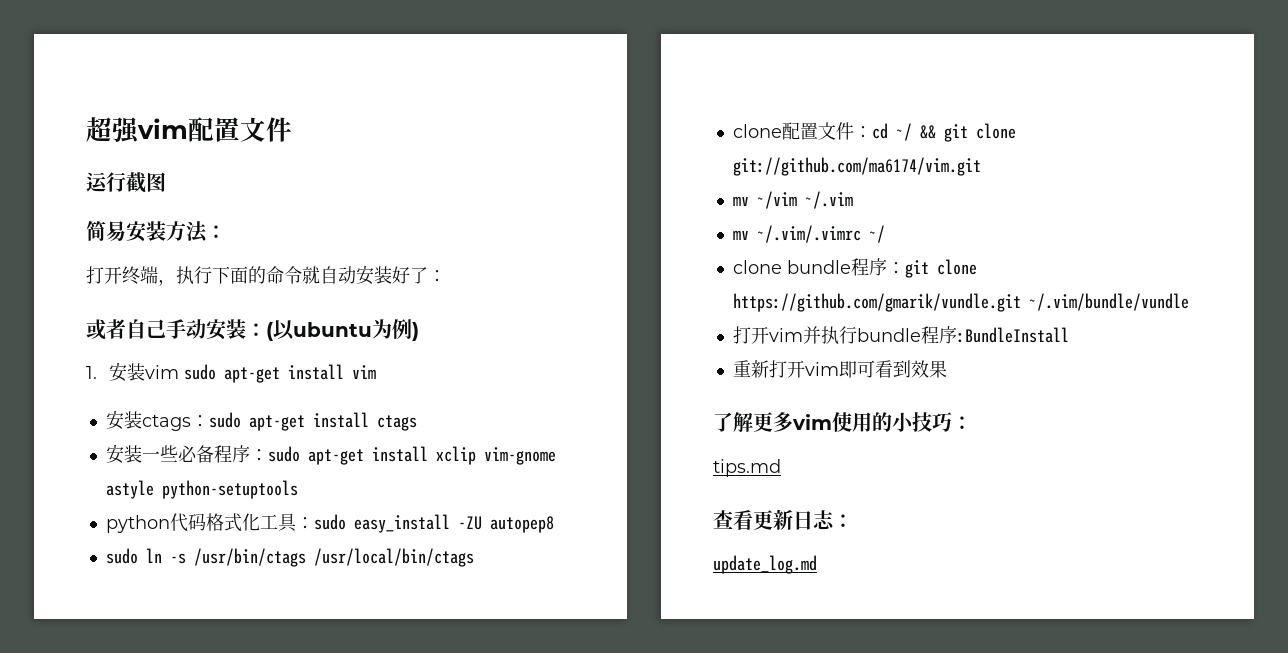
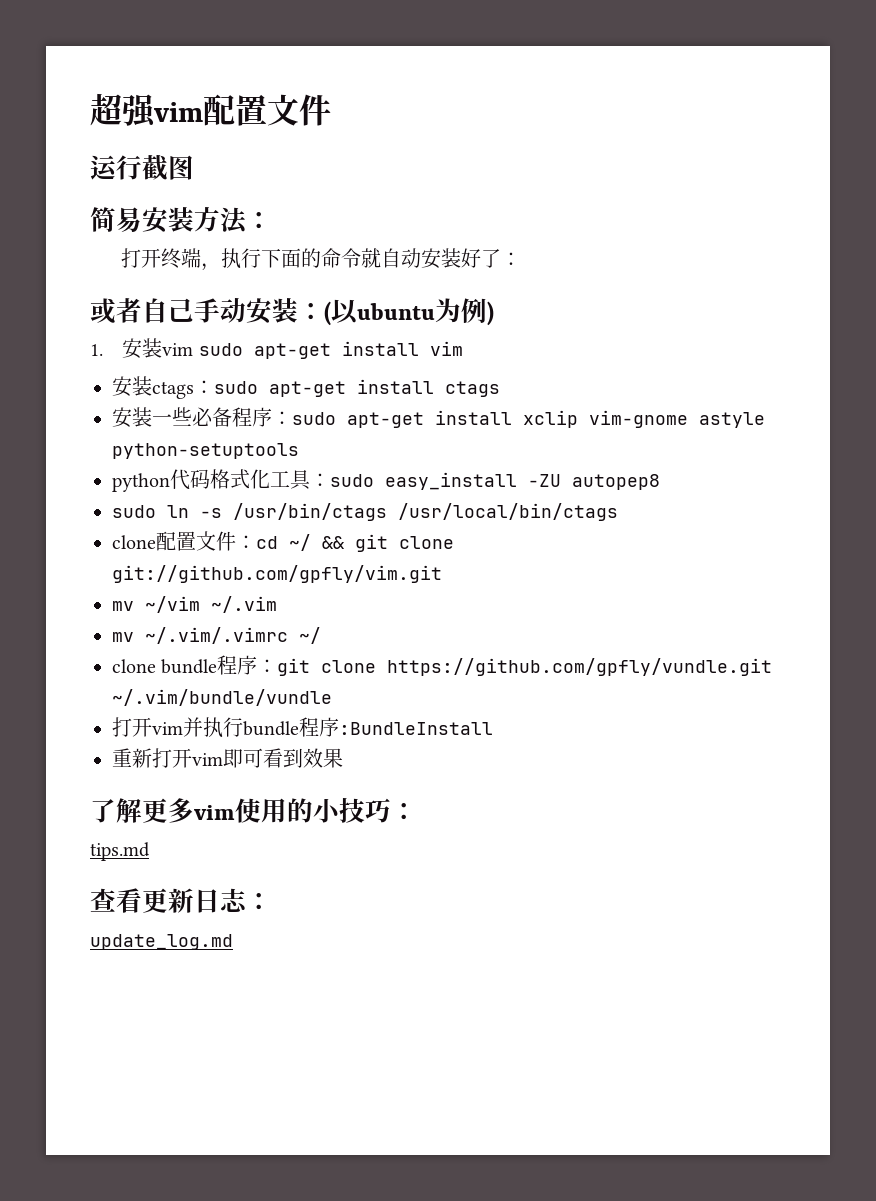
- clone配置文件：cd ~/ && git clone git://github.com/ma6174/vim.git
+ clone配置文件：cd ~/ && git clone git://github.com/gpfly/vim.git
- clone bundle程序：git clone https://github.com/gmarik/vundle.git ~/.vim/bundle/vundle
+ clone bundle程序：git clone https://github.com/gpfly/vundle.git ~/.vim/bundle/vundle

